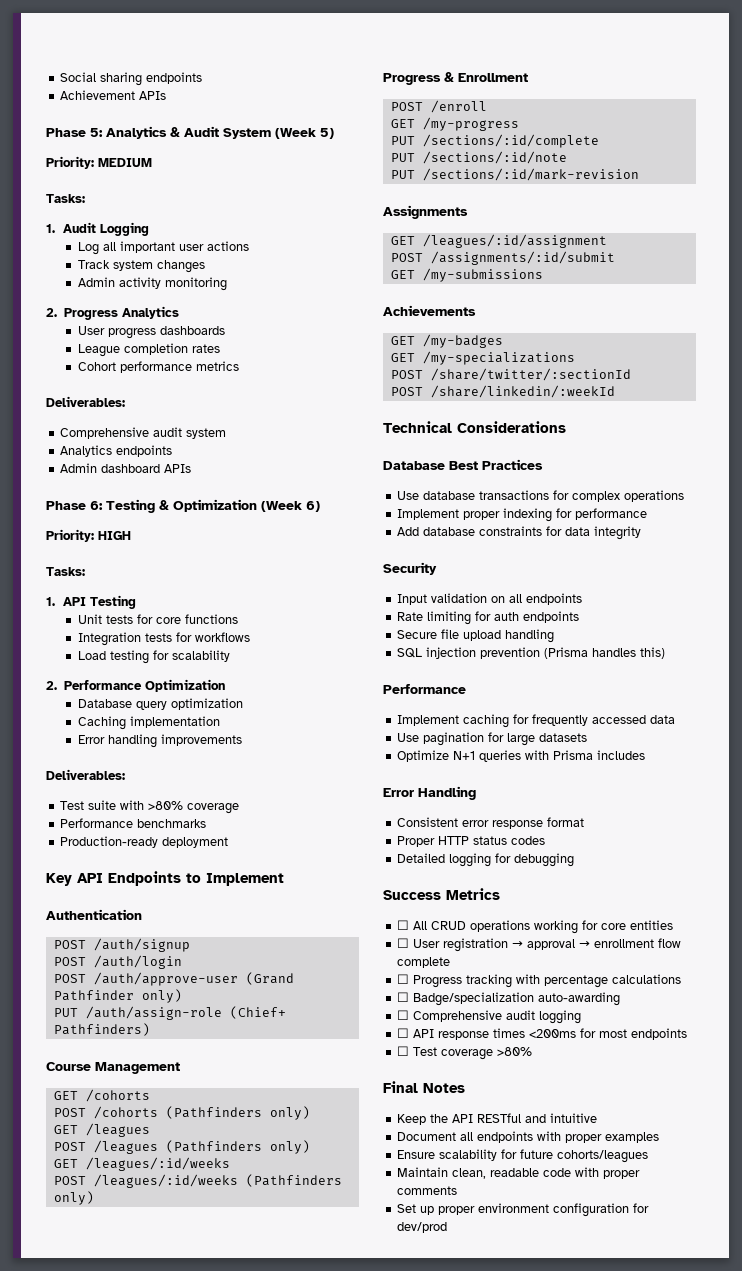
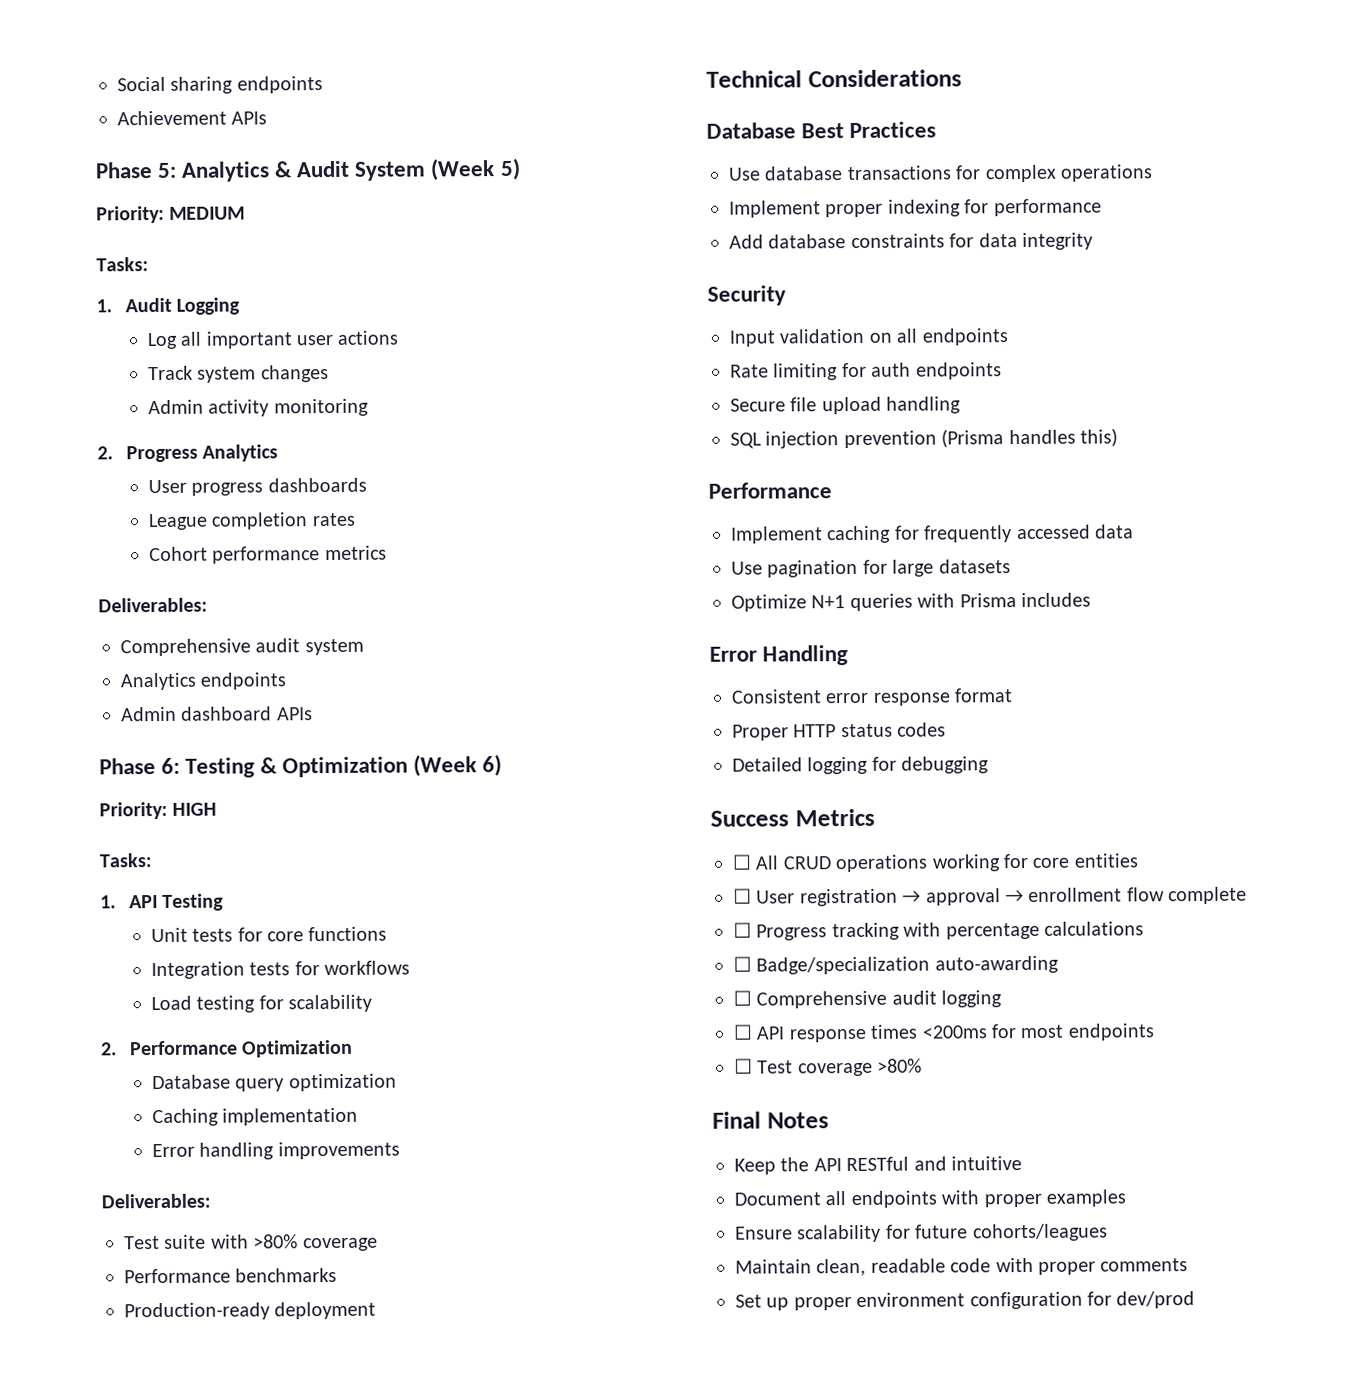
- Key API Endpoints to Implement
- Authentication
- POST /auth/signup
- POST /auth/login
- POST /auth/approve-user (Grand Pathfinder only)
- PUT /auth/assign-role (Chief+ Pathfinders)
- Course Management
- GET /cohorts
- POST /cohorts (Pathfinders only)
- GET /leagues
- POST /leagues (Pathfinders only)
- GET /leagues/:id/weeks
- POST /leagues/:id/weeks (Pathfinders only)
- Progress & Enrollment
- POST /enroll
- GET /my-progress
- PUT /sections/:id/complete
- PUT /sections/:id/note
- PUT /sections/:id/mark-revision
- Assignments
- GET /leagues/:id/assignment
- POST /assignments/:id/submit
- GET /my-submissions
- Achievements
- GET /my-badges
- GET /my-specializations
- POST /share/twitter/:sectionId
- POST /share/linkedin/:weekId

